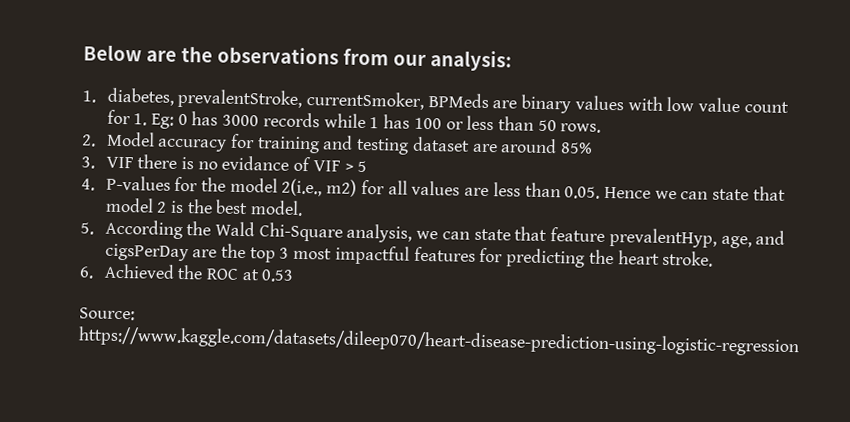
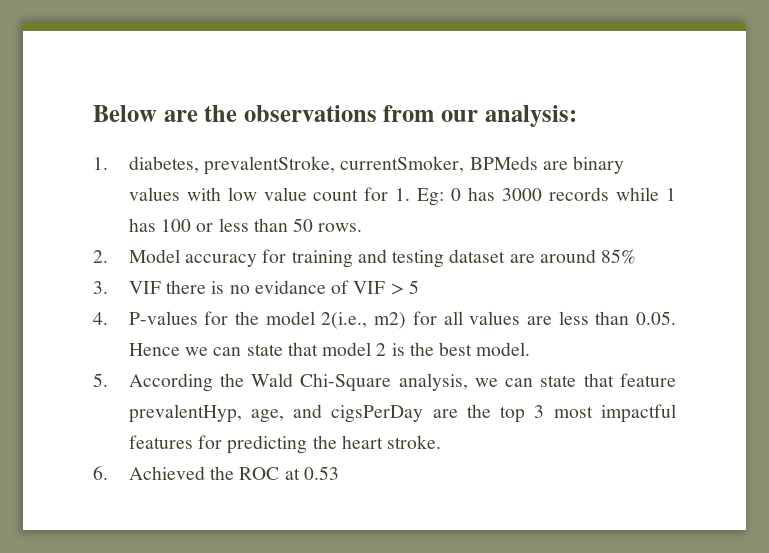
- Source: https://www.kaggle.com/datasets/dileep070/heart-disease-prediction-using-logistic-regression

